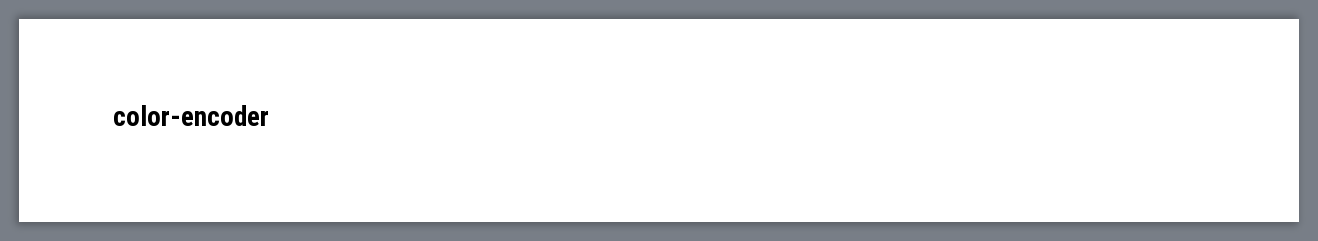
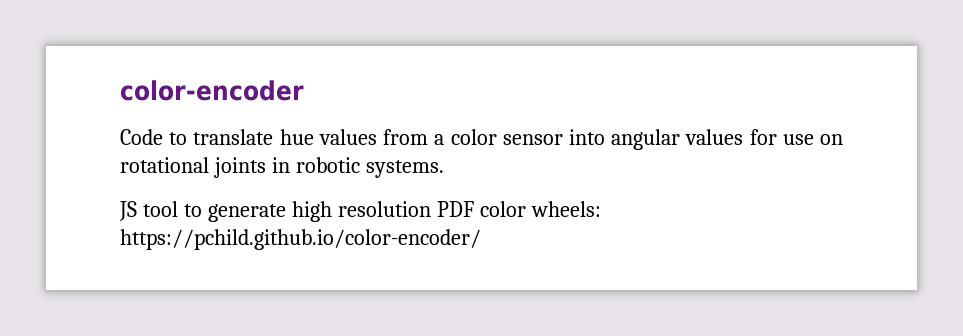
+ Code to translate hue values from a color sensor into angular values for use on rotational joints in robotic systems.
+ JS tool to generate high resolution PDF color wheels: https://pchild.github.io/color-encoder/

